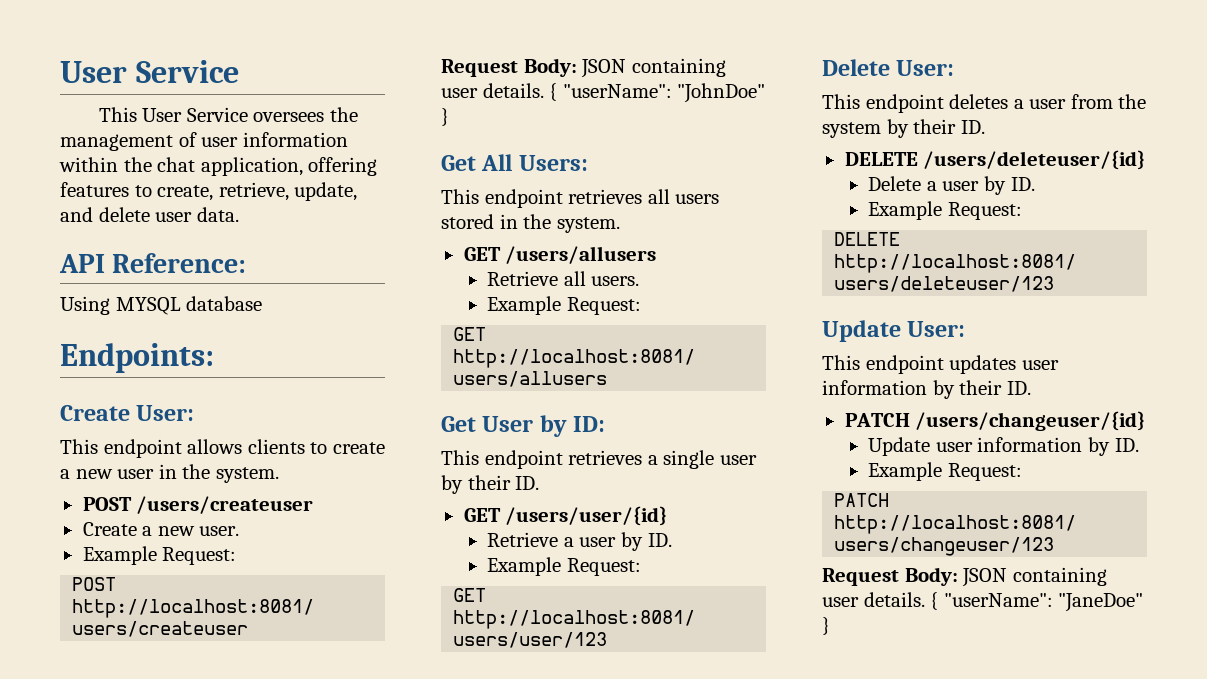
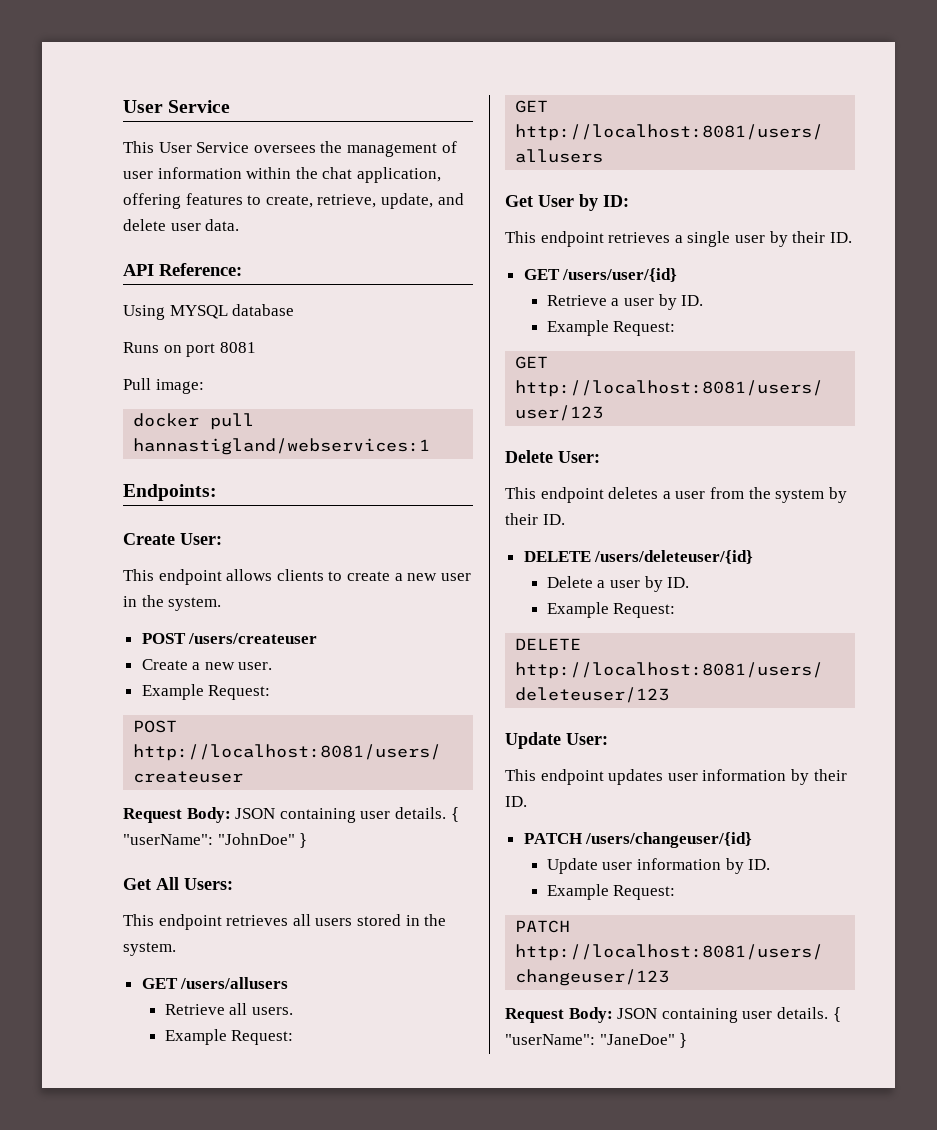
+ Runs on port 8081
+ Pull image:
+ docker pull hannastigland/webservices:1

